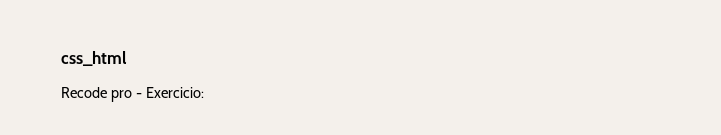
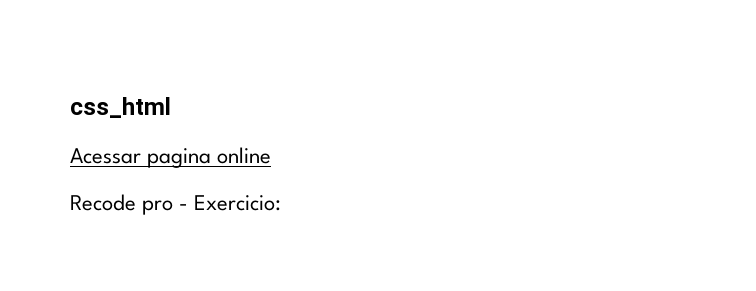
+ Acessar pagina online

